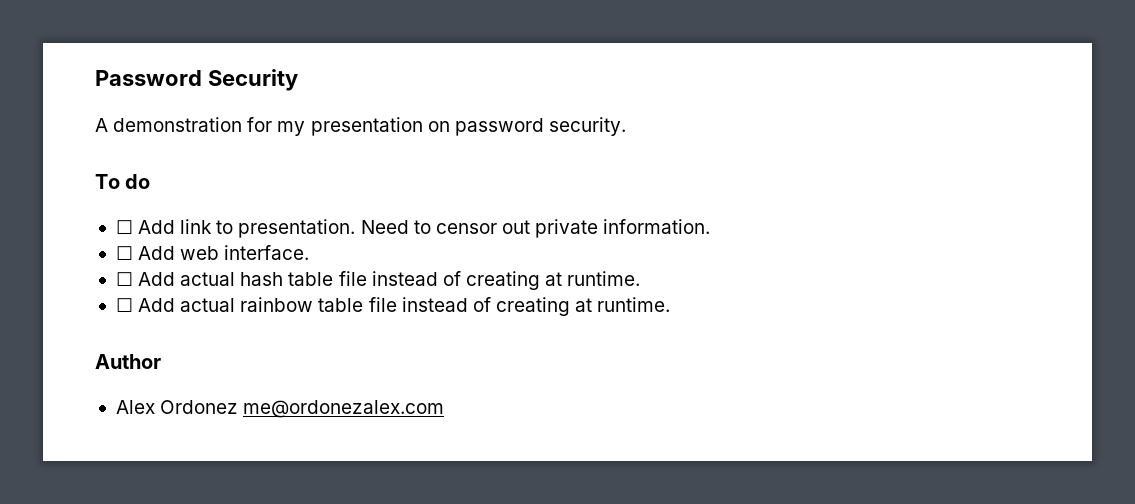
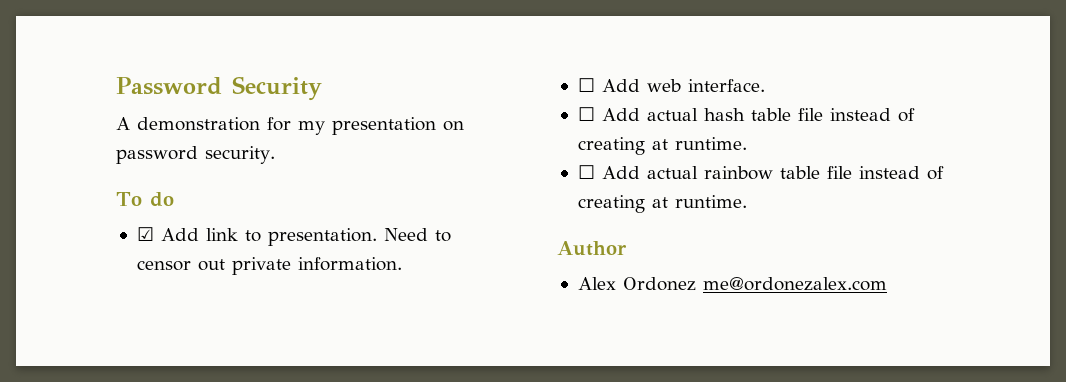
- ☐ Add link to presentation.
+ ☑ Add link to presentation.

